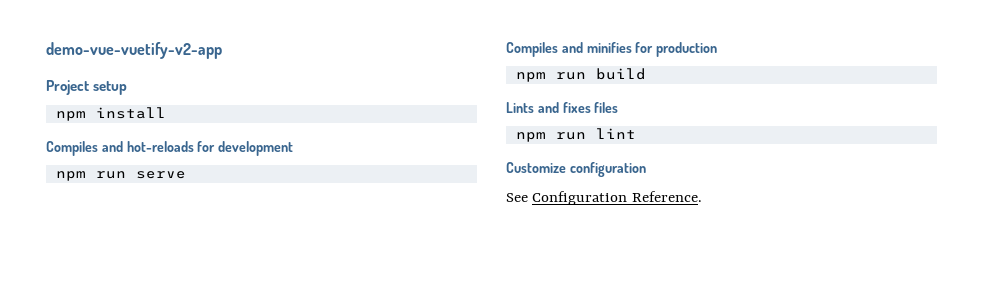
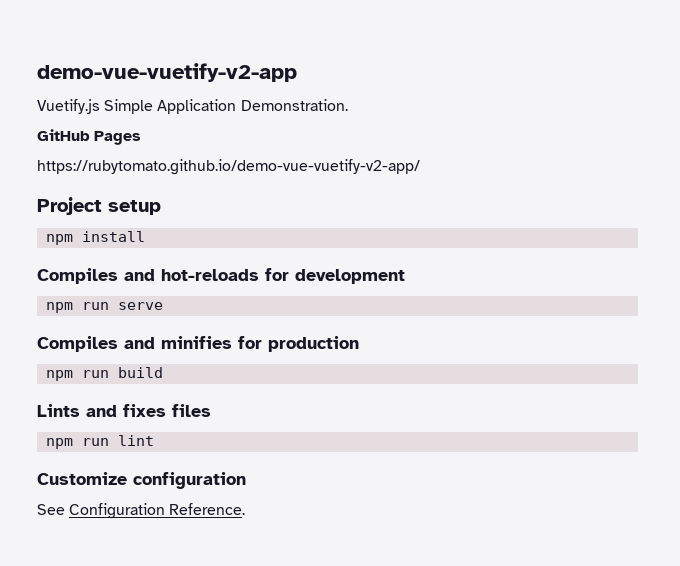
+ Vuetify.js Simple Application Demonstration.
+ GitHub Pages
+ https://rubytomato.github.io/demo-vue-vuetify-v2-app/

